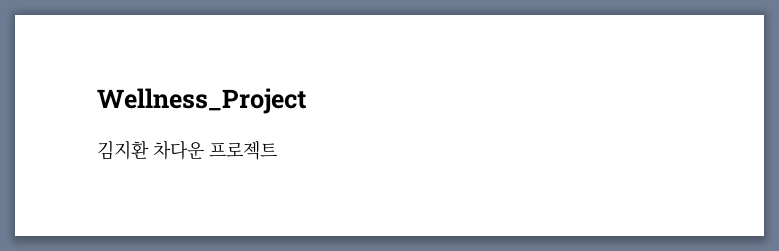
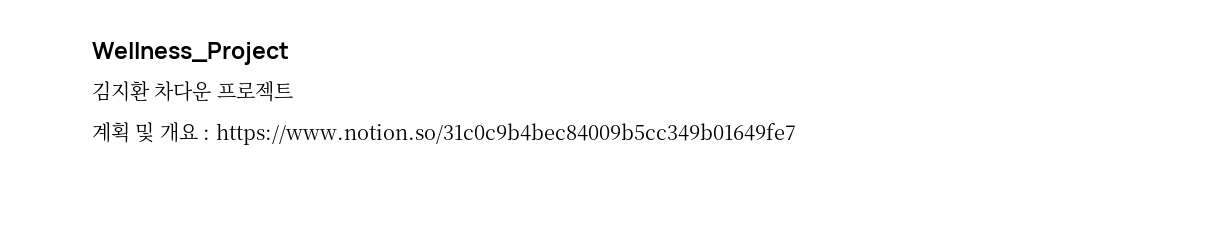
+ 계획 및 개요 : https://www.notion.so/31c0c9b4bec84009b5cc349b01649fe7

